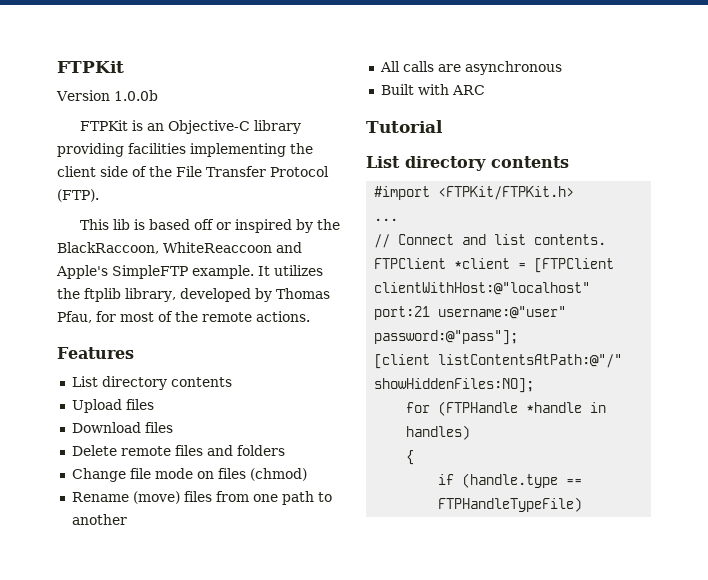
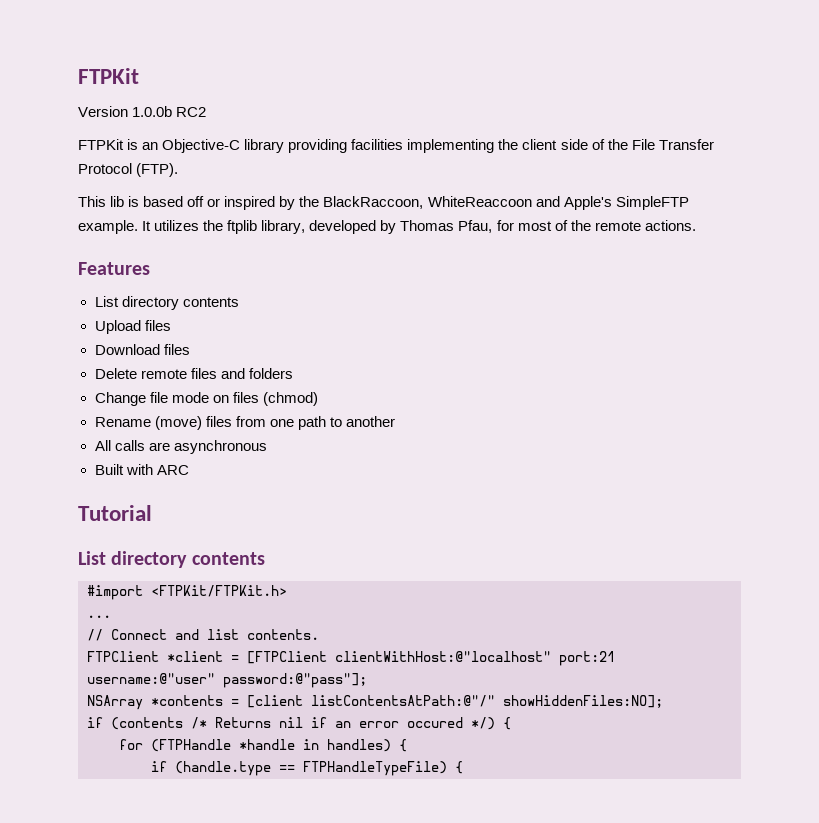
- Version 1.0.0b
+ Version 1.0.0b RC2
- [client listContentsAtPath:@"/" showHiddenFiles:NO];
+ NSArray *contents = [client listContentsAtPath:@"/" showHiddenFiles:NO];
+ if (contents /* Returns nil if an error occured */) {
- for (FTPHandle *handle in handles)
- {
+ for (FTPHandle *handle in handles) {
- if (handle.type == FTPHandleTypeFile)
+ if (handle.type == FTPHandleTypeFile) {

